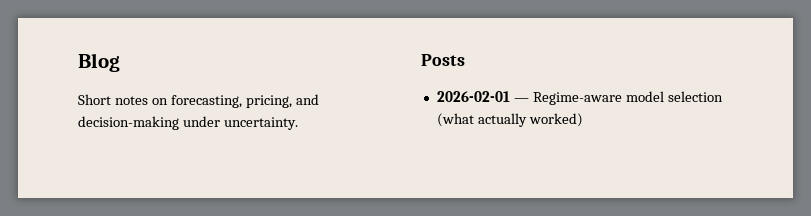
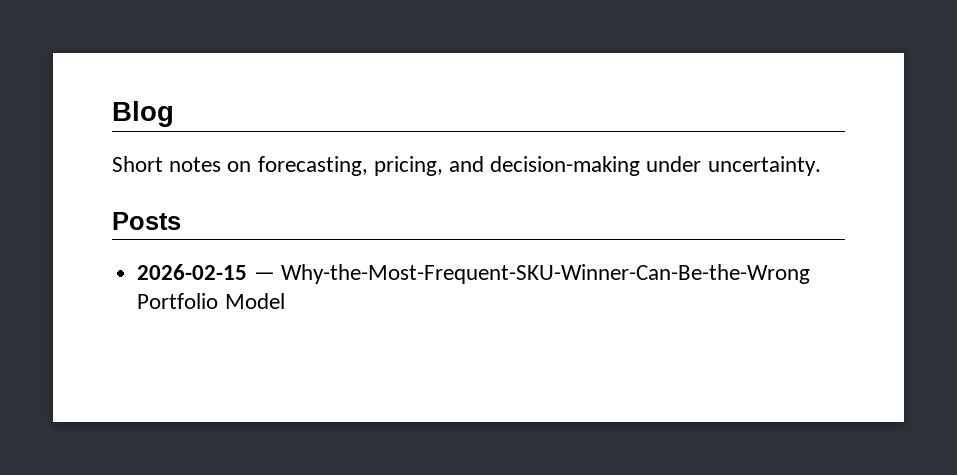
- 2026-02-01 — Regime-aware model selection (what actually worked)
+ 2026-02-15 — Why-the-Most-Frequent-SKU-Winner-Can-Be-the-Wrong Portfolio Model

